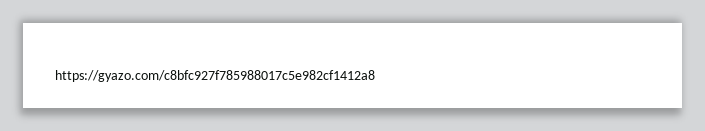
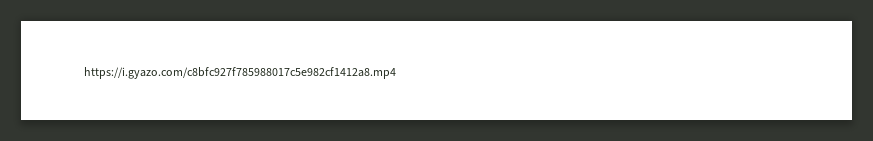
- https://gyazo.com/c8bfc927f785988017c5e982cf1412a8
+ https://i.gyazo.com/c8bfc927f785988017c5e982cf1412a8.mp4

